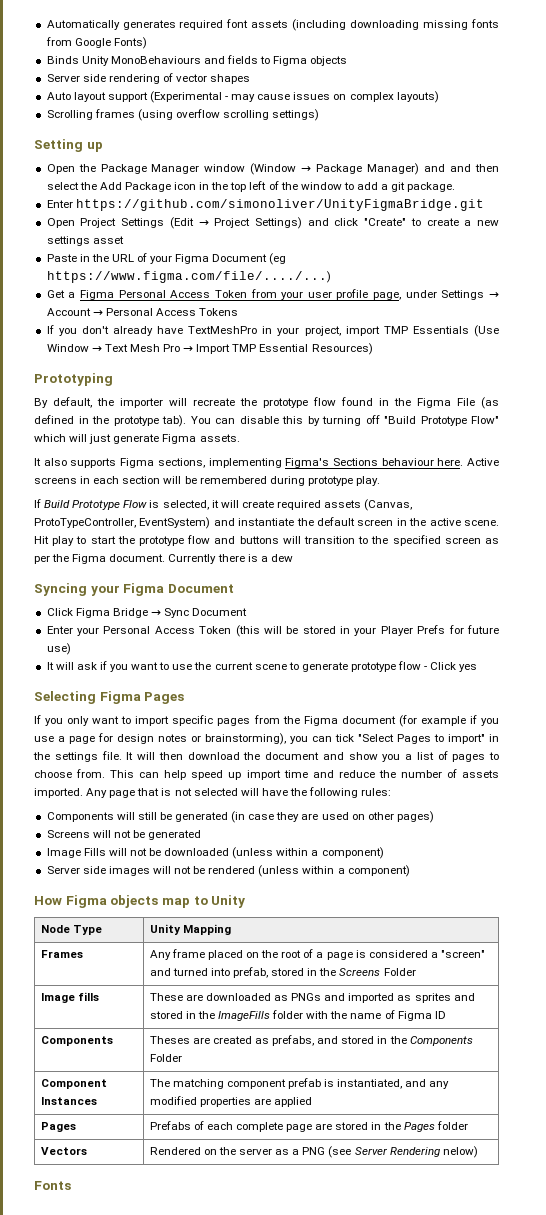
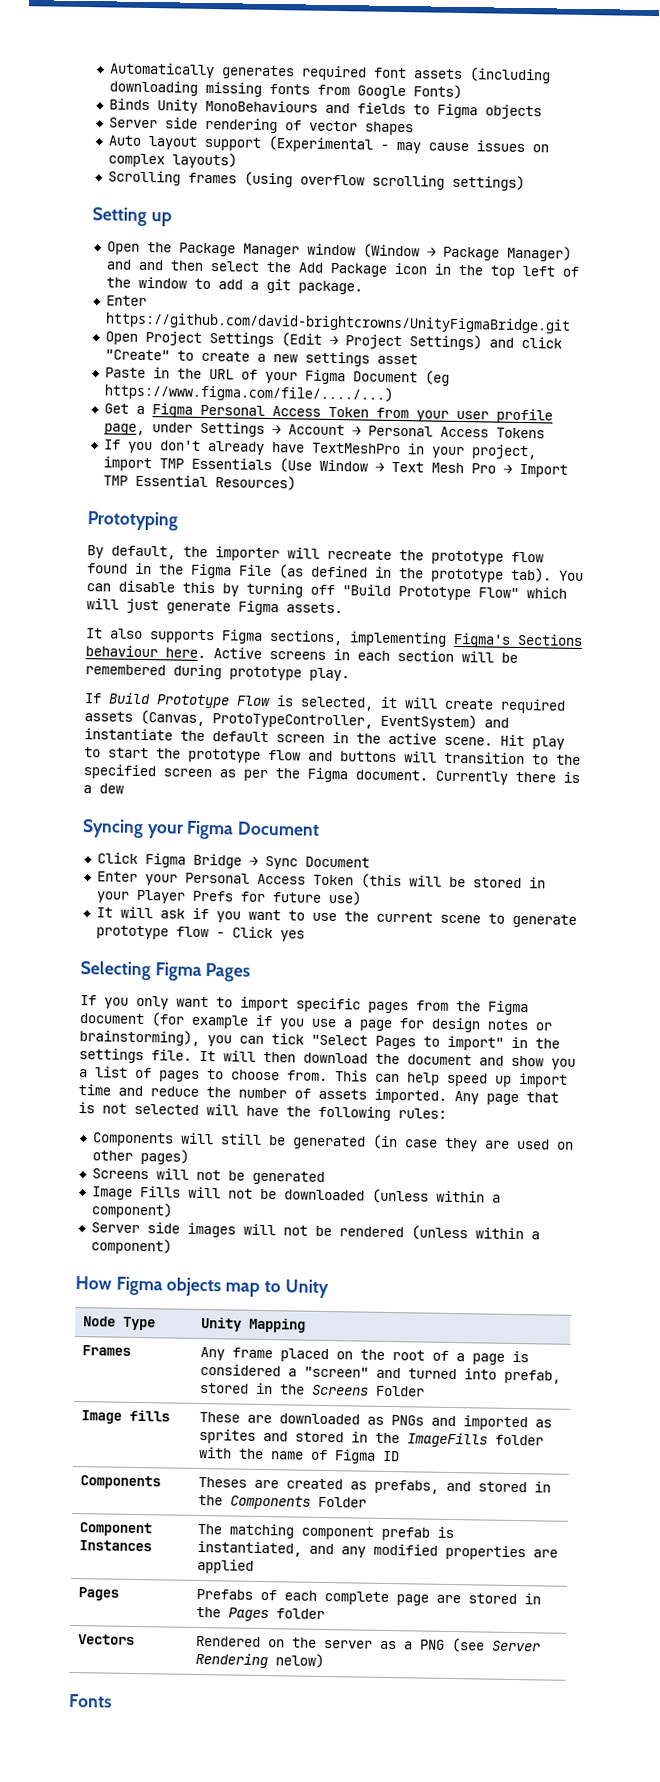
- Enter https://github.com/simonoliver/UnityFigmaBridge.git
+ Enter https://github.com/david-brightcrowns/UnityFigmaBridge.git

